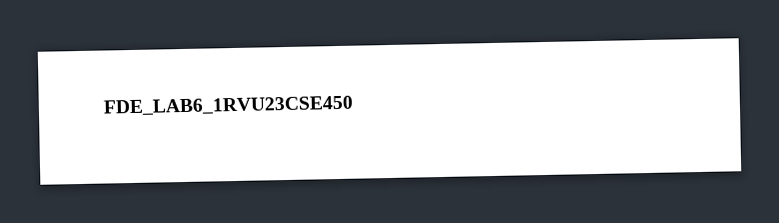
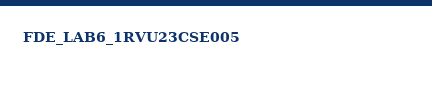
- FDE_LAB6_1RVU23CSE450
+ FDE_LAB6_1RVU23CSE005

